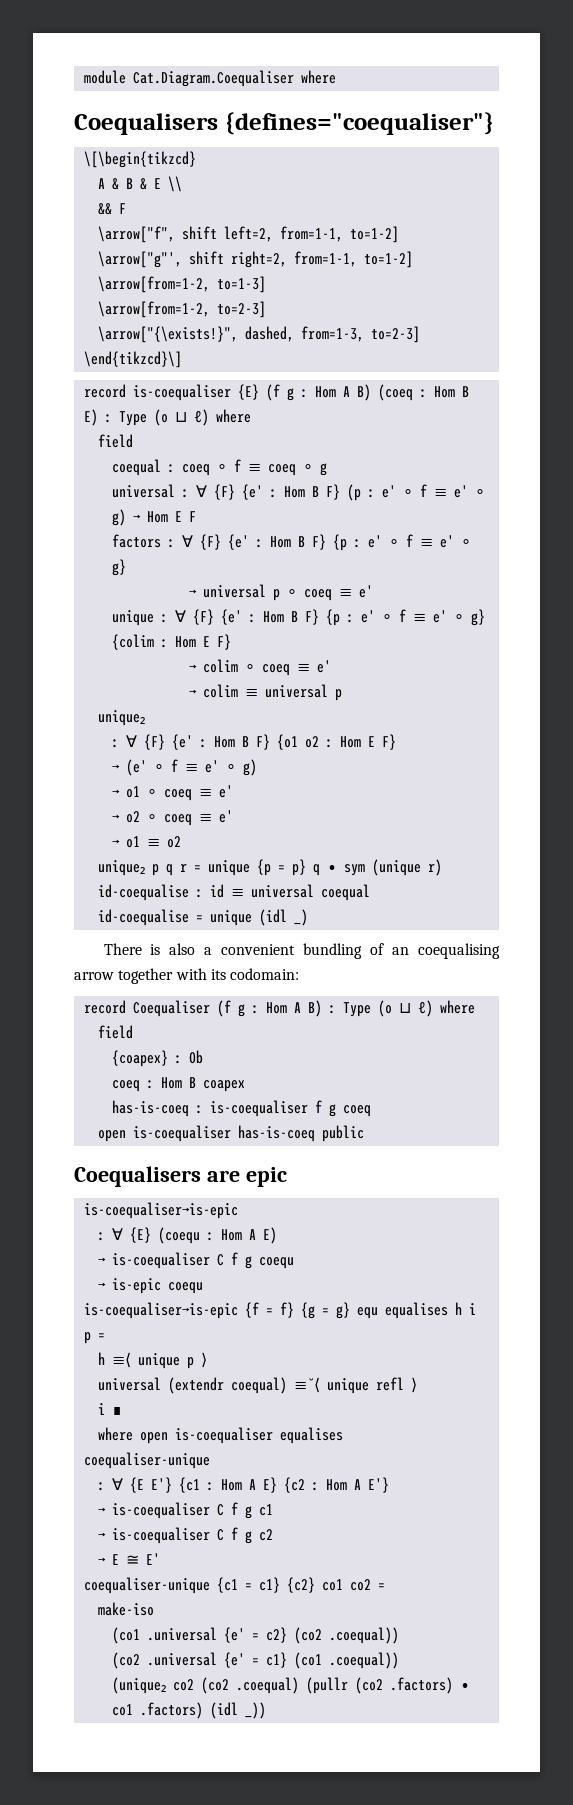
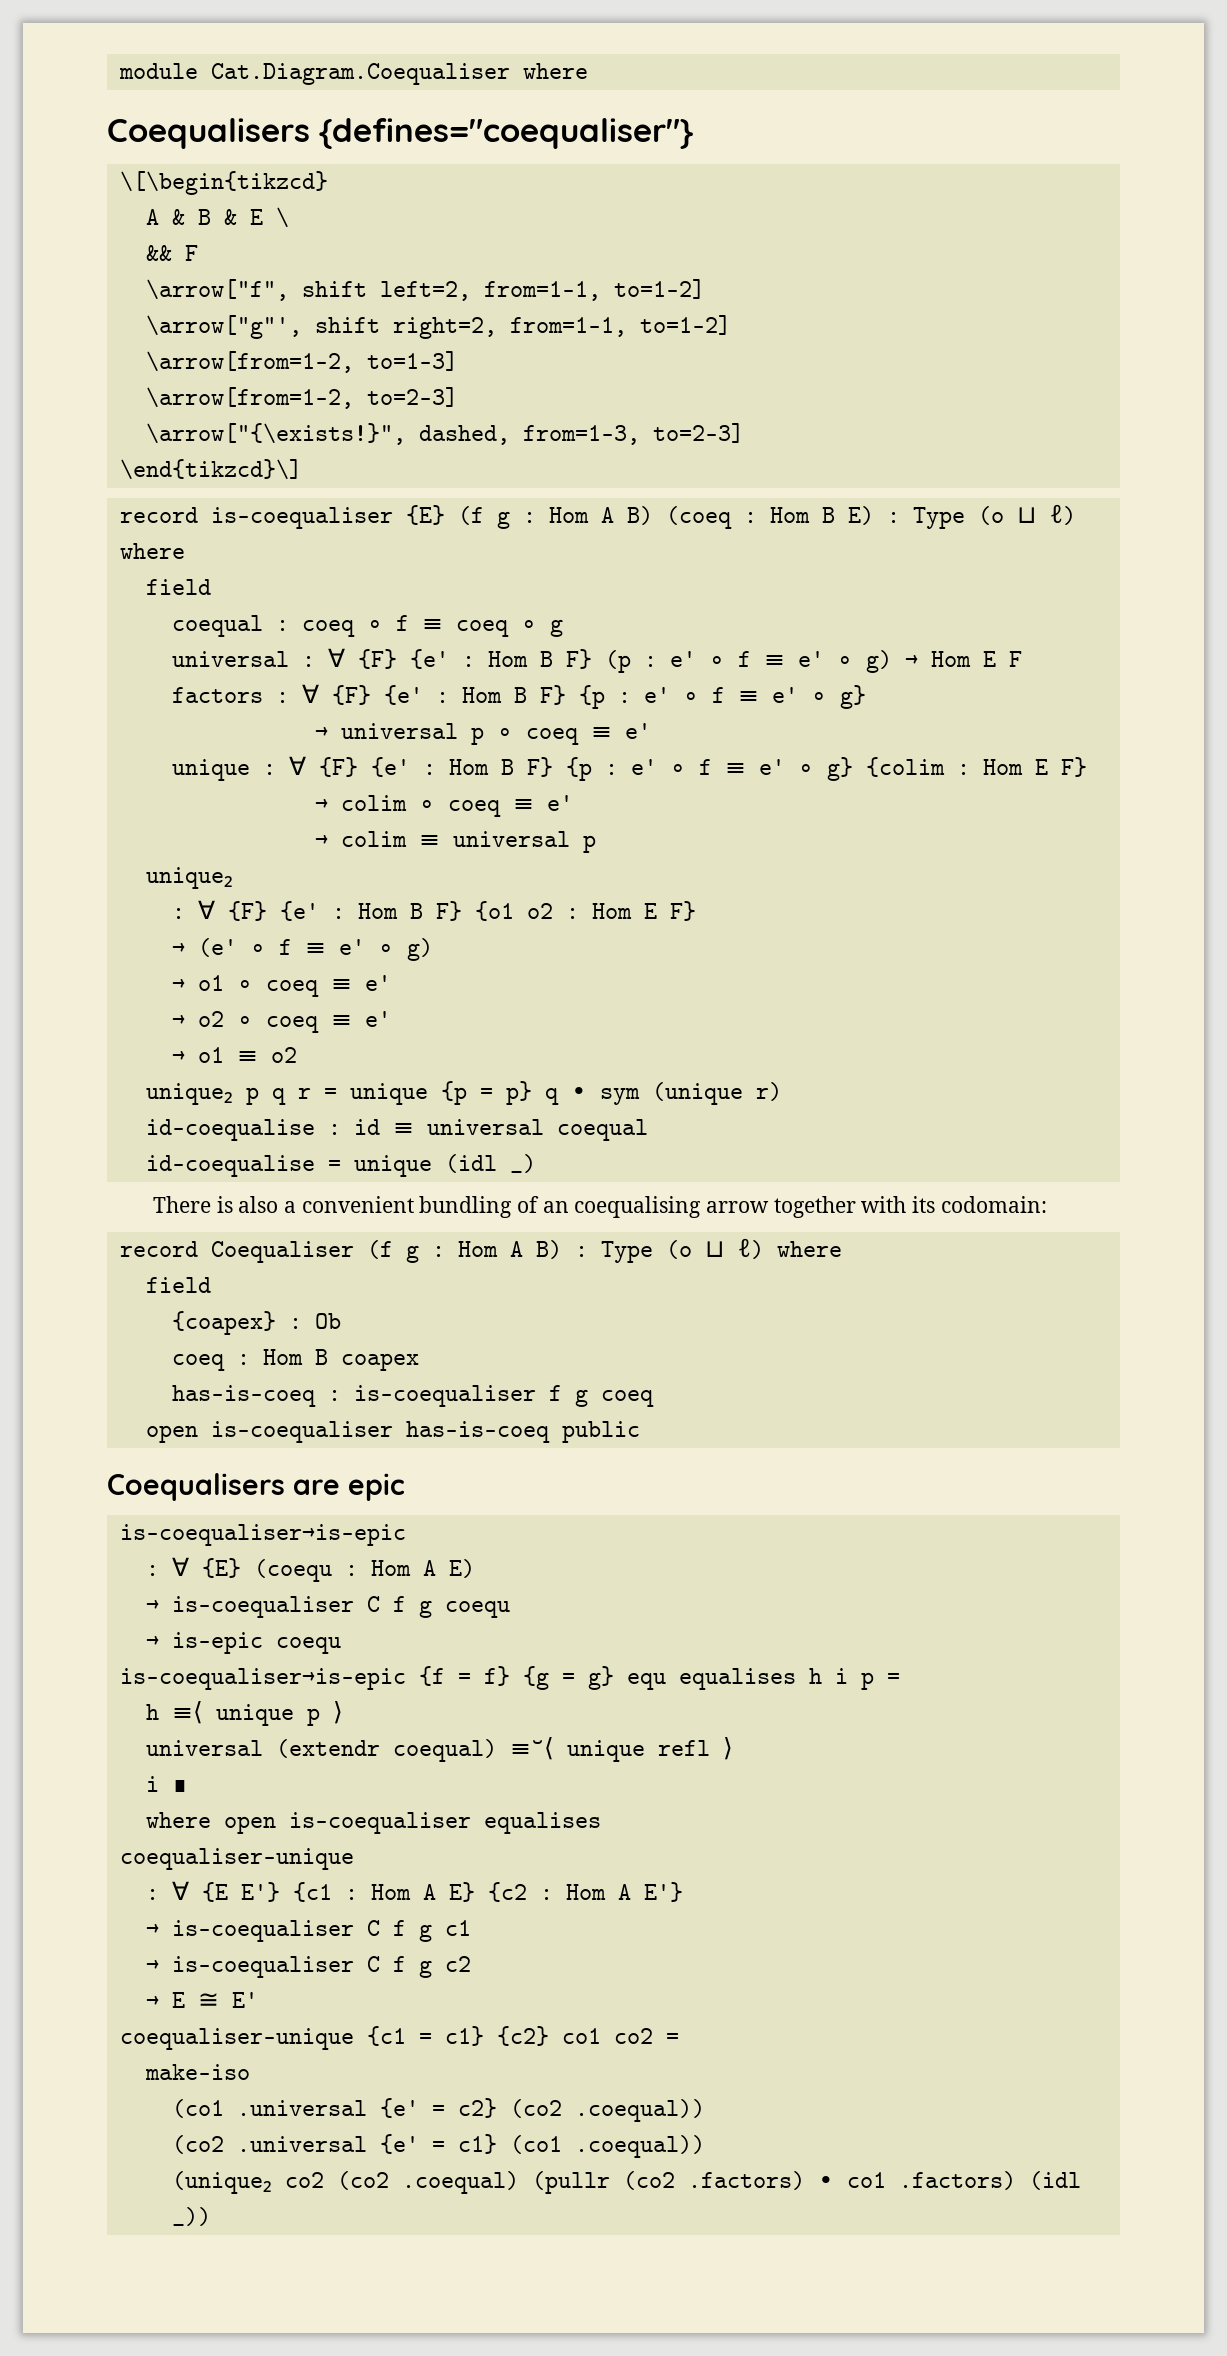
- A & B & E \\
+ A & B & E \

